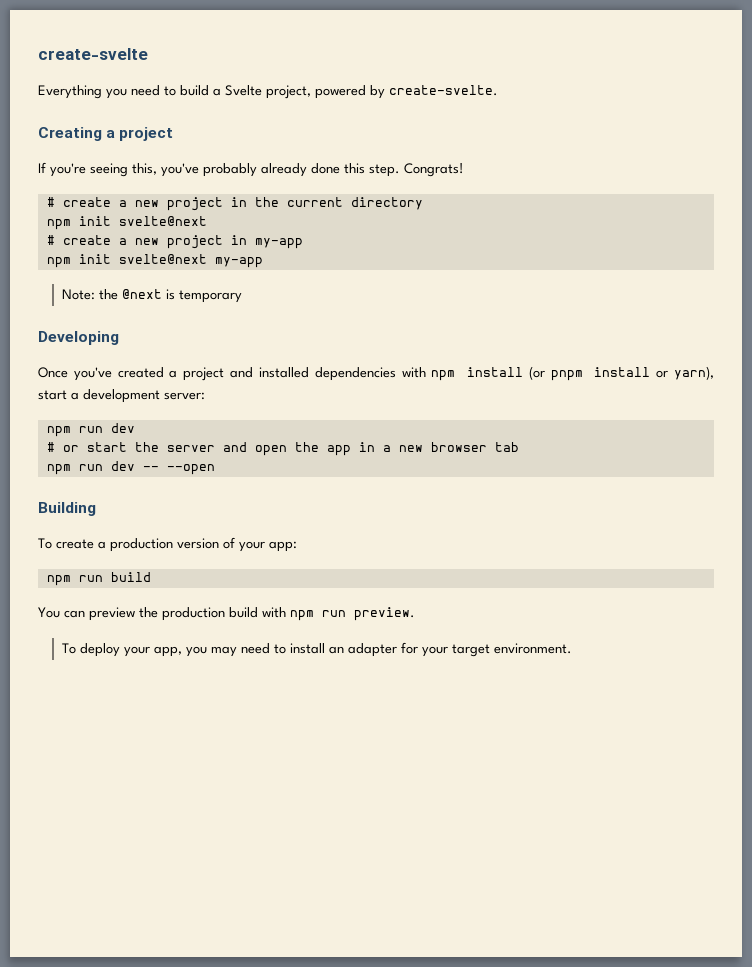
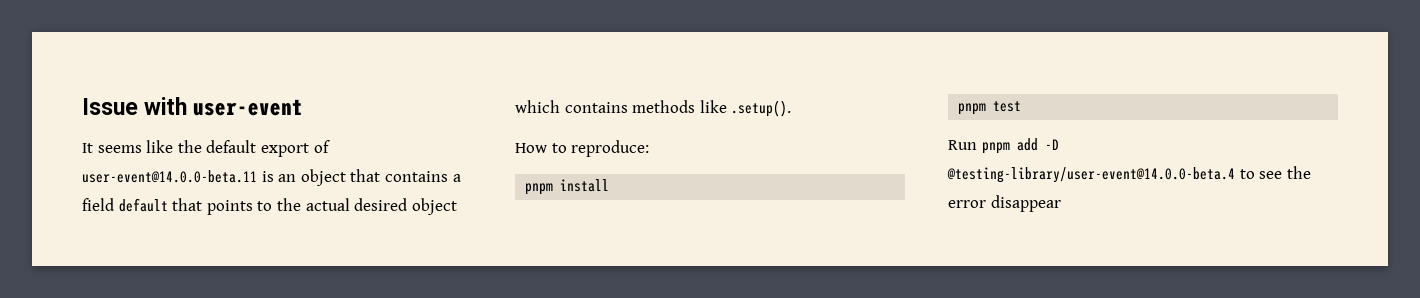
- create-svelte
- Everything you need to build a Svelte project, powered by create-svelte.
- Creating a project
- If you're seeing this, you've probably already done this step. Congrats!
- # create a new project in the current directory
- npm init svelte@next
- # create a new project in my-app
- npm init svelte@next my-app
- Note: the @next is temporary
- Developing
- Once you've created a project and installed dependencies with npm install (or pnpm install or yarn), start a development server:
- npm run dev
- # or start the server and open the app in a new browser tab
- npm run dev -- --open
- Building
- To create a production version of your app:
- npm run build
- You can preview the production build with npm run preview.
- To deploy your app, you may need to install an adapter for your target environment.
+ Issue with user-event
+ It seems like the default export of user-event@14.0.0-beta.11 is an object that contains a field default that points to the actual desired object which contains methods like .setup().
+ How to reproduce:
+ pnpm install
+ pnpm test
+ Run pnpm add -D @testing-library/user-event@14.0.0-beta.4 to see the error disappear

